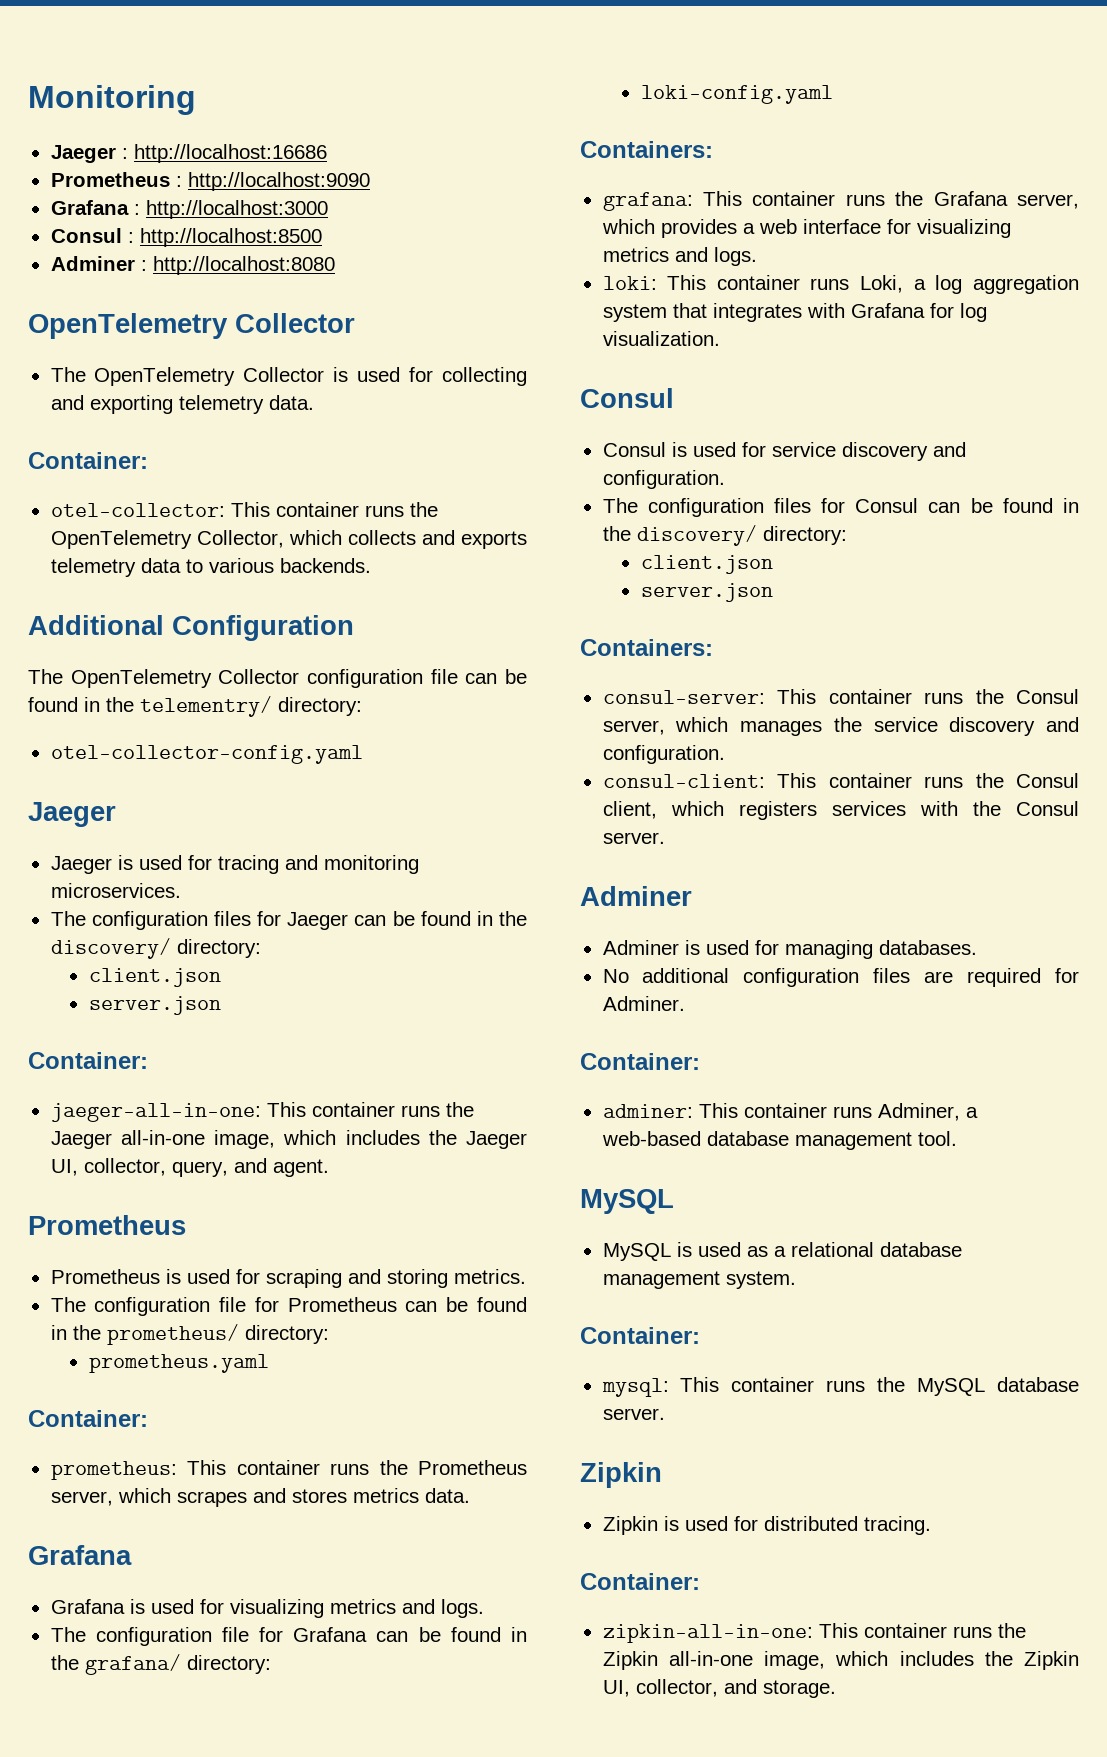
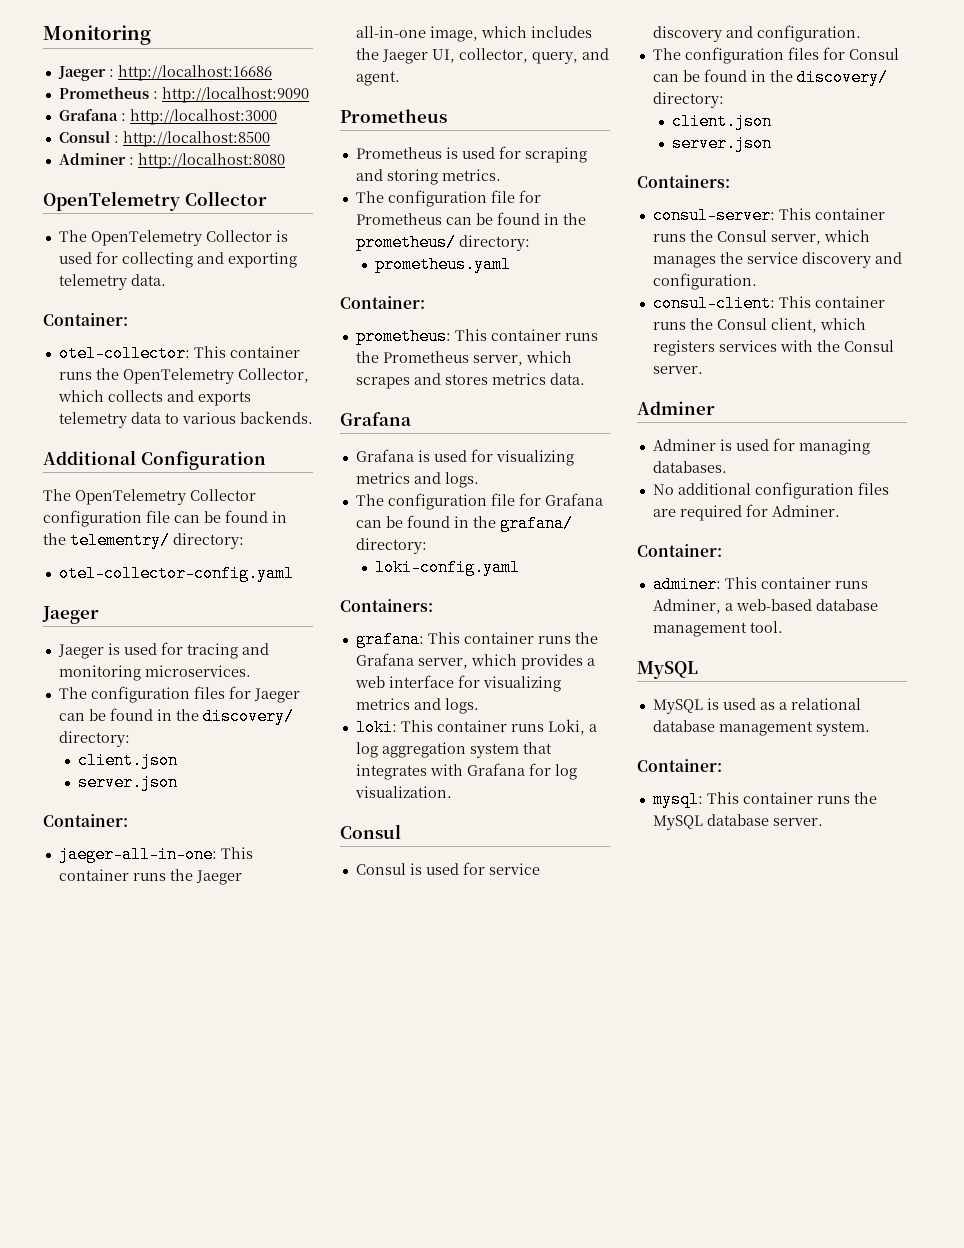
  mysql: This container runs the MySQL database server.
- Zipkin
- Zipkin is used for distributed tracing.
- Container:
- zipkin-all-in-one: This container runs the Zipkin all-in-one image, which includes the Zipkin UI, collector, and storage.

